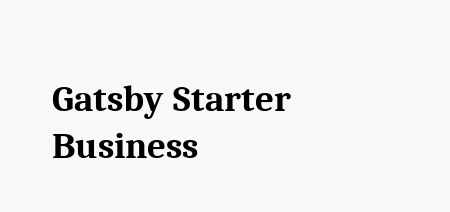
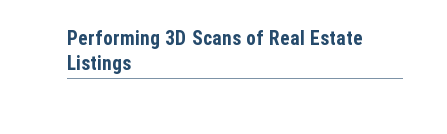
- Gatsby Starter Business
+ Performing 3D Scans of Real Estate Listings

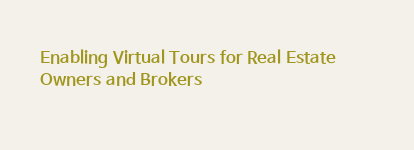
- Performing 3D Scans of Real Estate Listings
+ Enabling Virtual Tours for Real Estate Owners and Brokers

